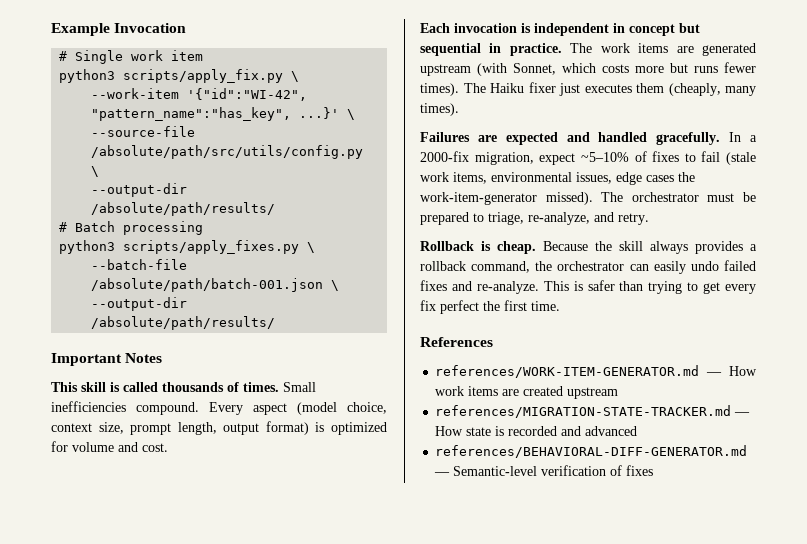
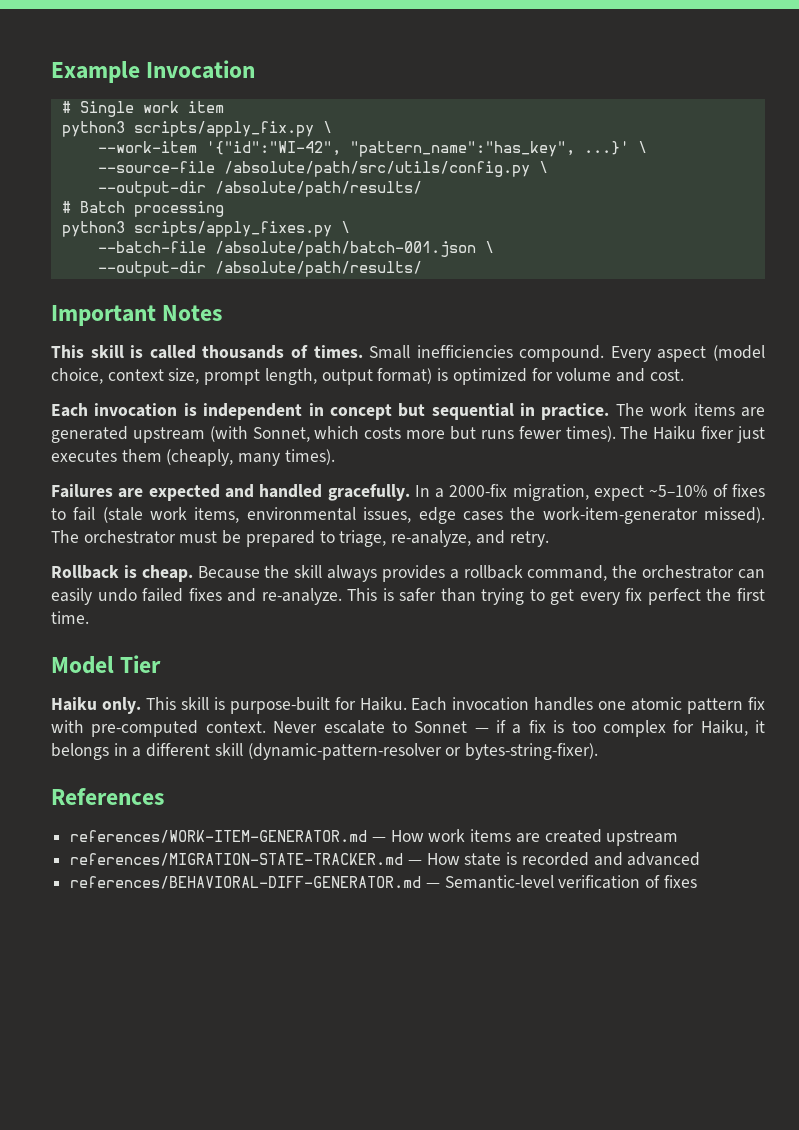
+ Model Tier
+ Haiku only. This skill is purpose-built for Haiku. Each invocation handles one atomic pattern fix with pre-computed context. Never escalate to Sonnet — if a fix is too complex for Haiku, it belongs in a different skill (dynamic-pattern-resolver or bytes-string-fixer).

